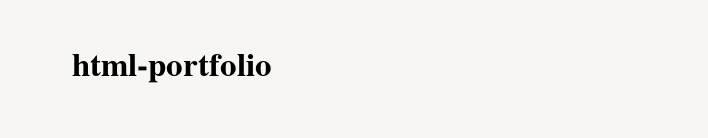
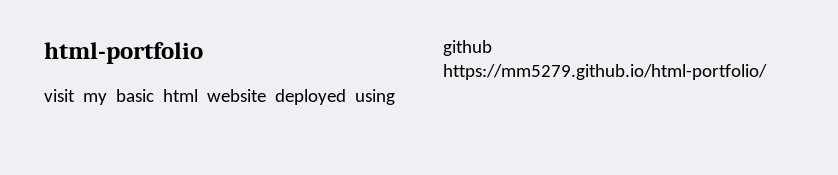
+ visit my basic html website deployed using github https://mm5279.github.io/html-portfolio/

